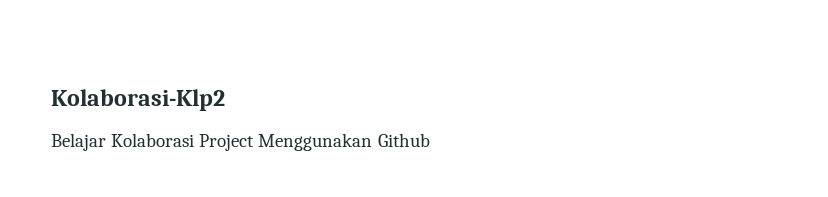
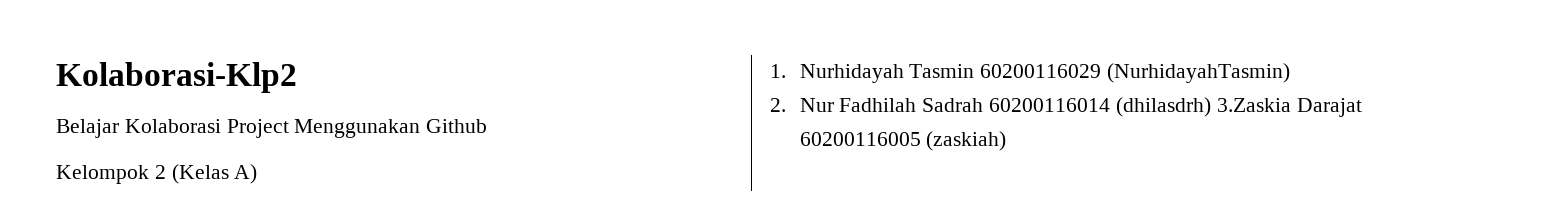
+ Kelompok 2 (Kelas A)
+ 1. Nurhidayah Tasmin 60200116029 (NurhidayahTasmin)
+ 2. Nur Fadhilah Sadrah 60200116014 (dhilasdrh) 3.Zaskia Darajat 60200116005 (zaskiah)

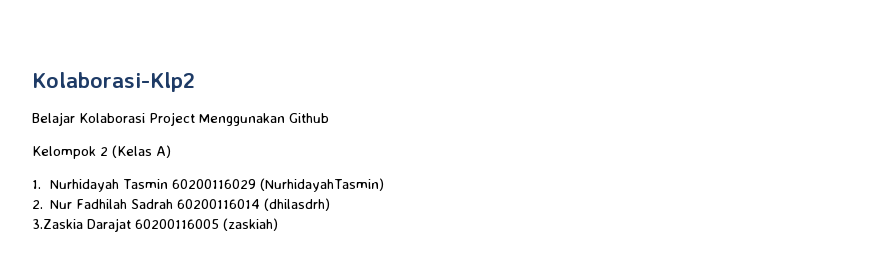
- 2. Nur Fadhilah Sadrah 60200116014 (dhilasdrh) 3.Zaskia Darajat 60200116005 (zaskiah)
+ 2. Nur Fadhilah Sadrah 60200116014 (dhilasdrh)
+ 3.Zaskia Darajat 60200116005 (zaskiah)

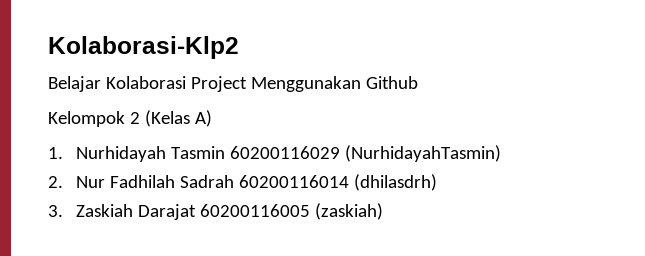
- 3.Zaskia Darajat 60200116005 (zaskiah)
+ 3. Zaskiah Darajat 60200116005 (zaskiah)

